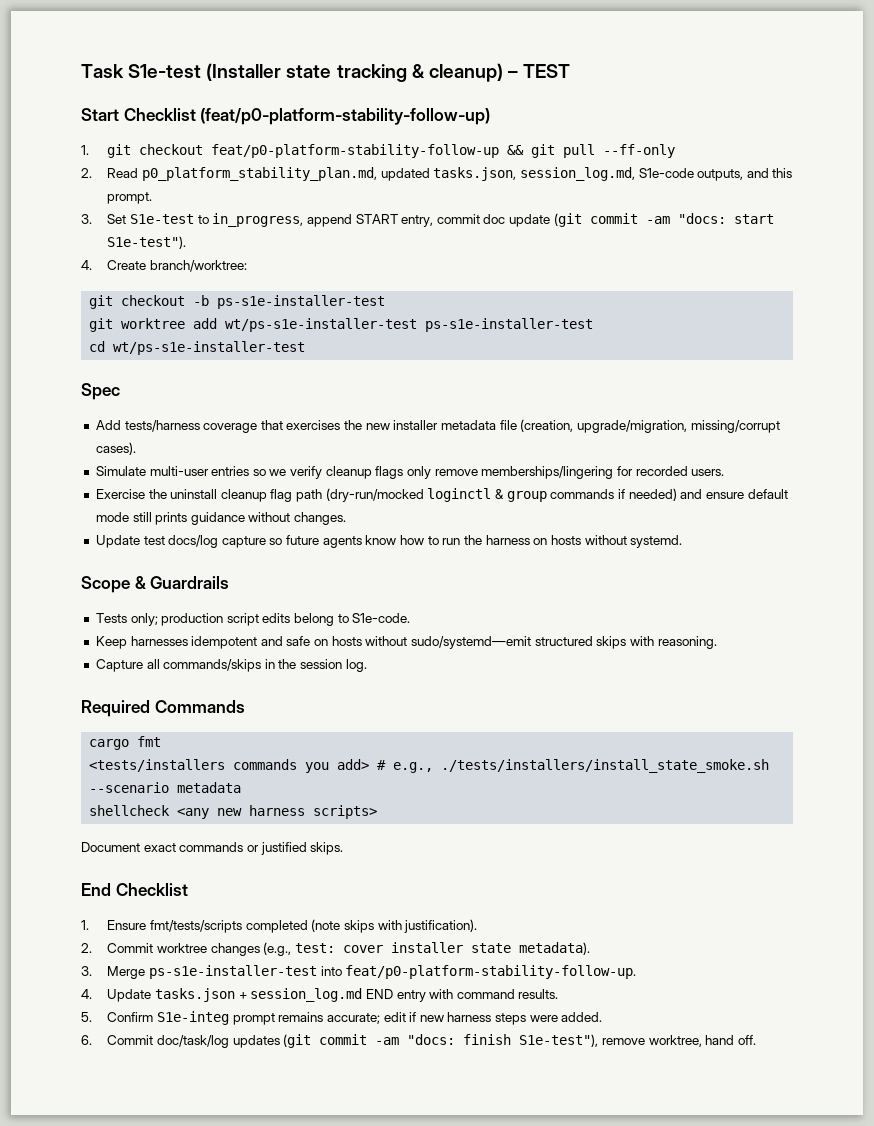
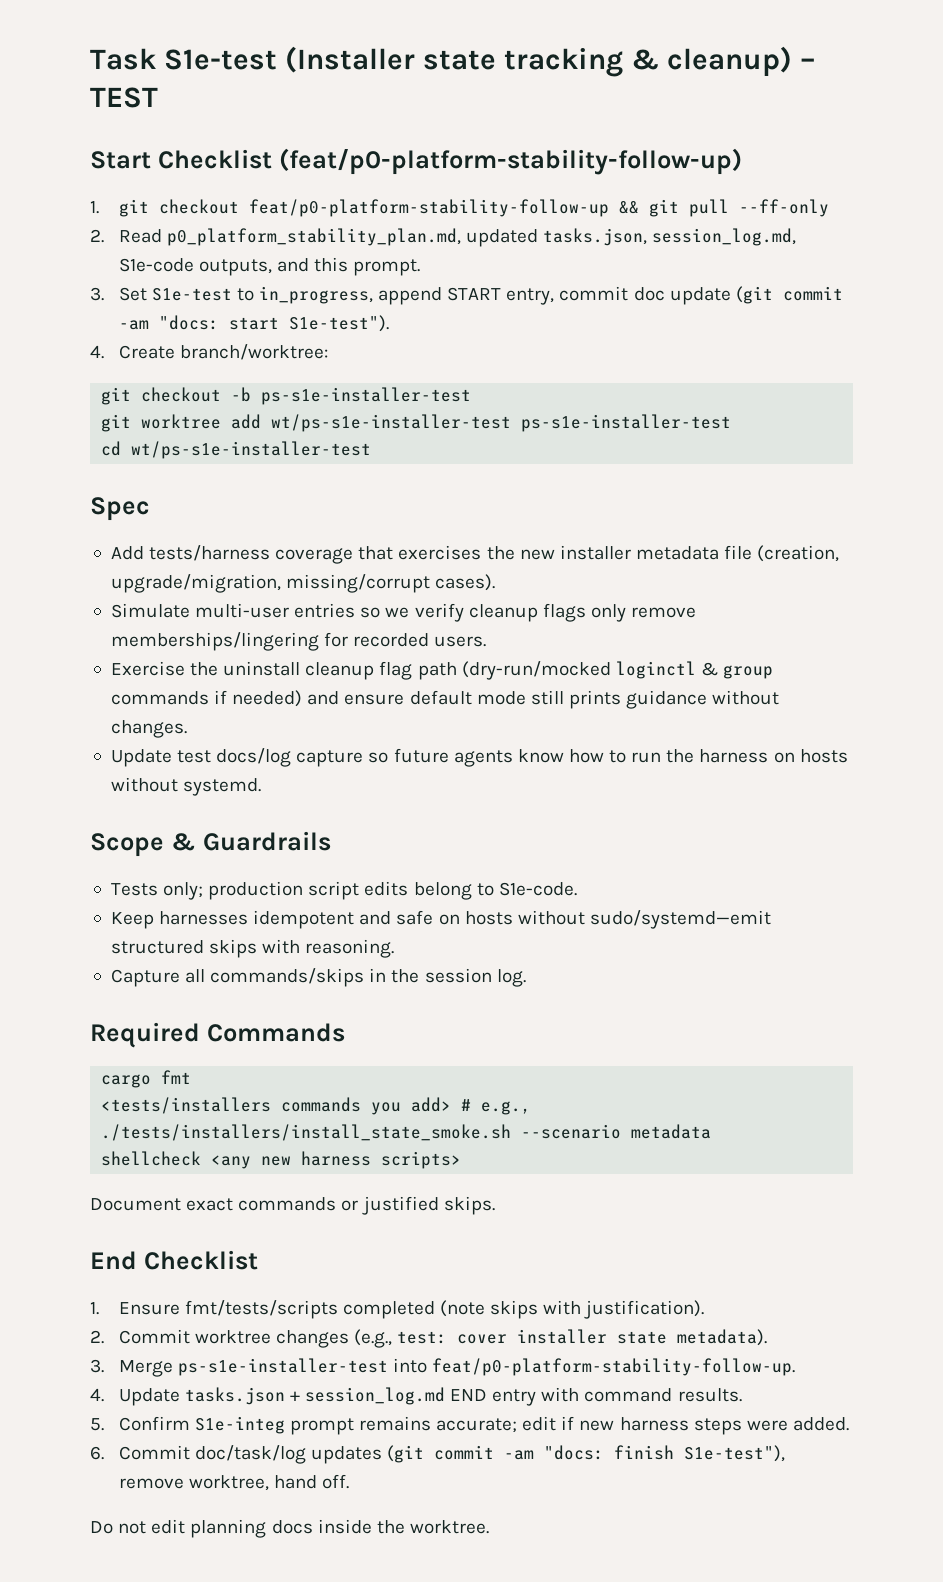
+ Do not edit planning docs inside the worktree.

